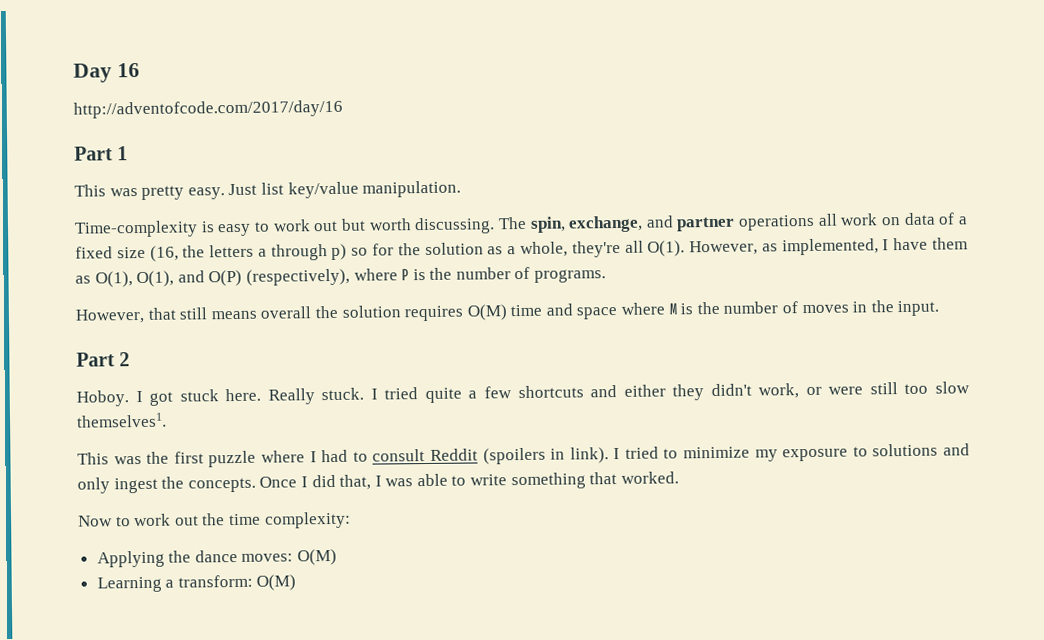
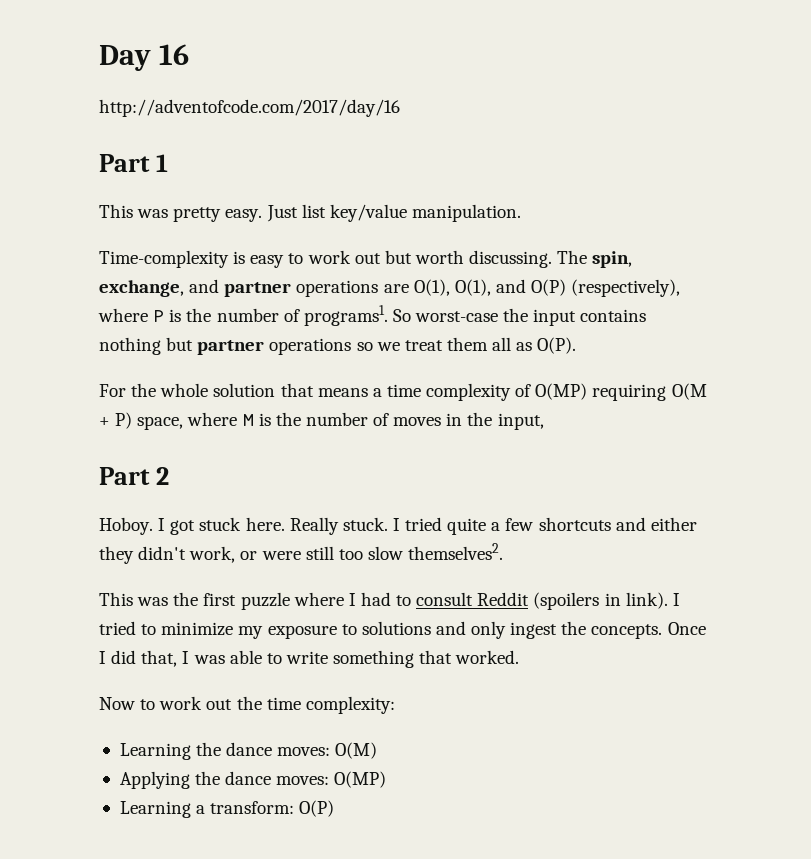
- The spin, exchange, and partner operations all work on data of a fixed size (16, the letters a through p) so for the solution as a whole, they're all O(1). However, as implemented, I have them as O(1), O(1), and O(P) (respectively), where P is the number of programs.
- However, that still means overall the solution requires O(M) time and space where M is the number of moves in the input.
+ The spin, exchange, and partner operations are O(1), O(1), and O(P) (respectively), where P is the number of programs1. So worst-case the input contains nothing but partner operations so we treat them all as O(P).
+ For the whole solution that means a time complexity of O(MP) requiring O(M + P) space, where M is the number of moves in the input,
- I tried quite a few shortcuts and either they didn't work, or were still too slow themselves1.
+ I tried quite a few shortcuts and either they didn't work, or were still too slow themselves2.
- Applying the dance moves: O(M)
+ Learning the dance moves: O(M)
+ Applying the dance moves: O(MP)
- Learning a transform: O(M)
+ Learning a transform: O(P)

